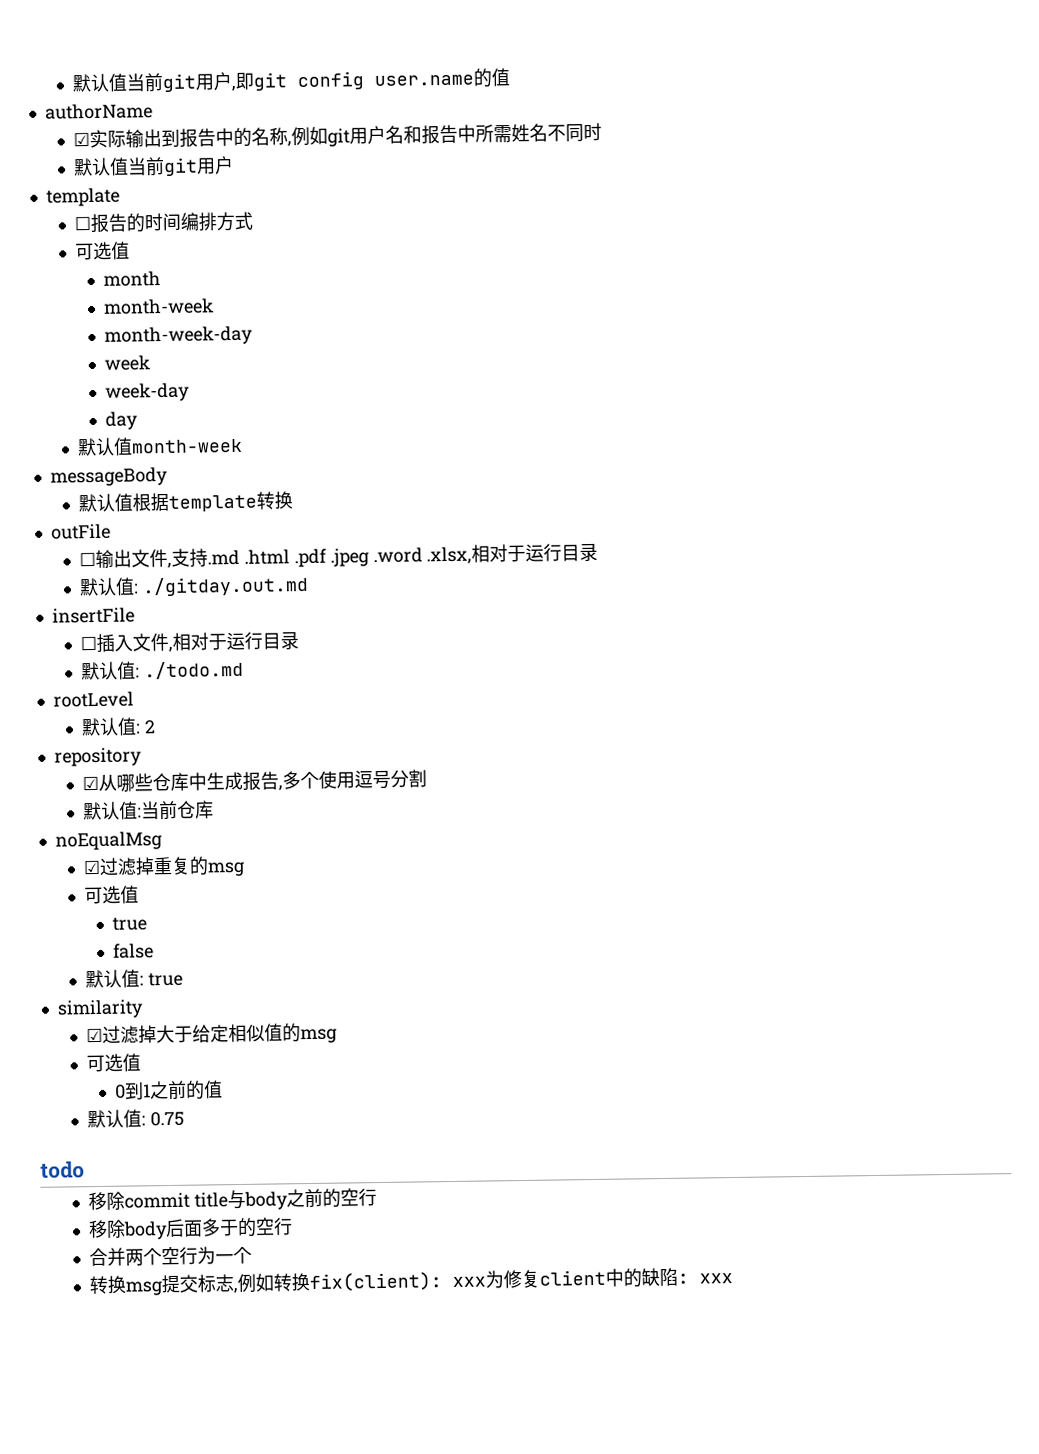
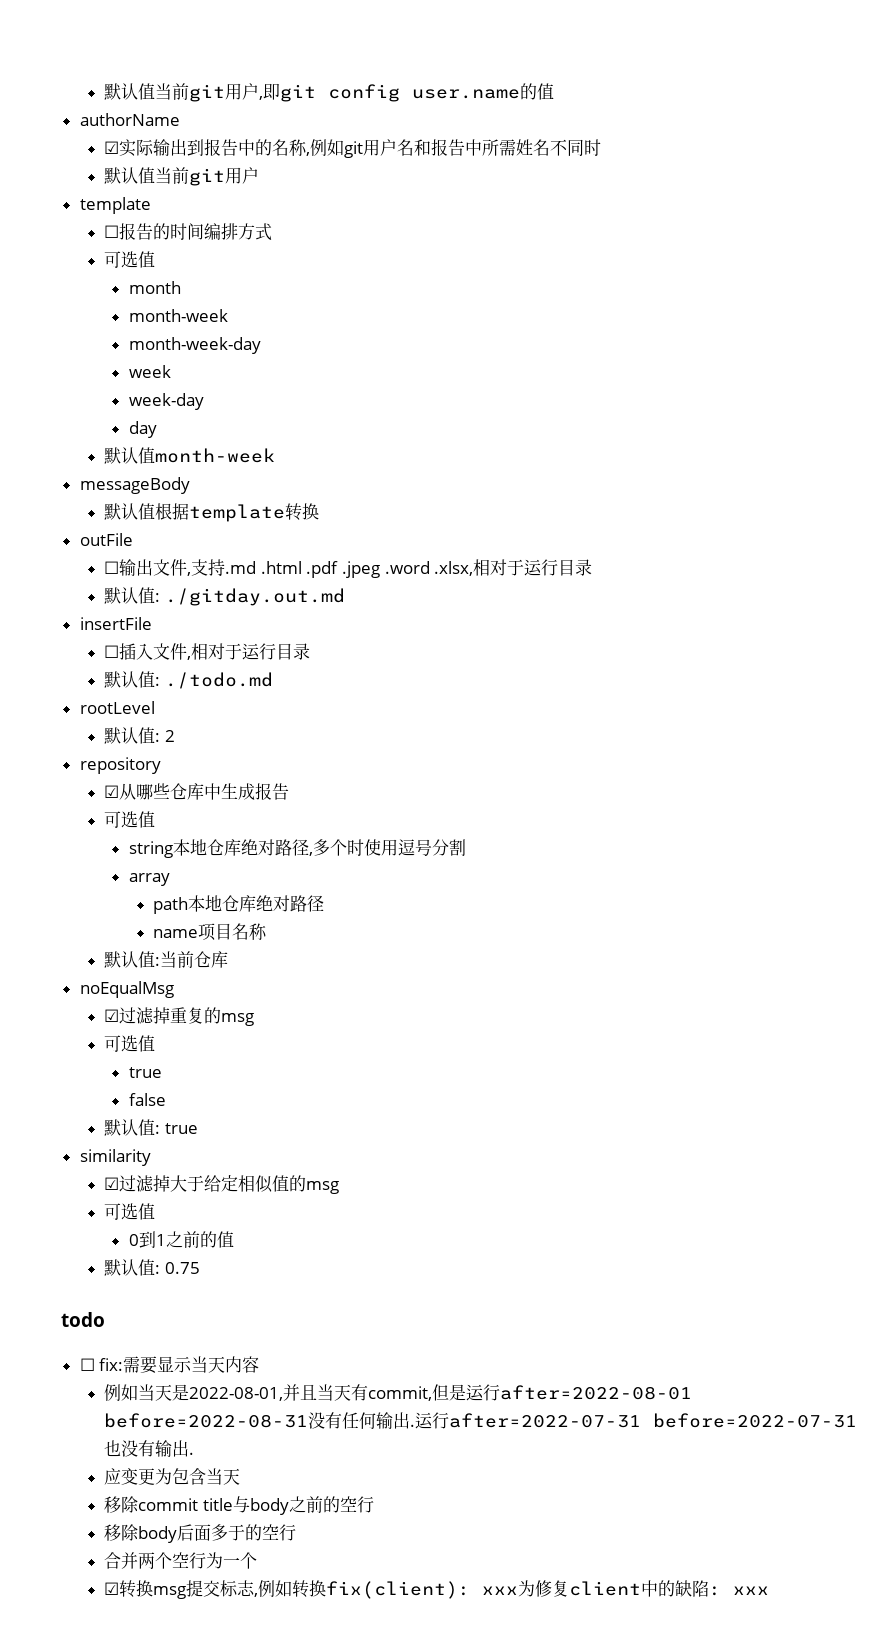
- ☑从哪些仓库中生成报告,多个使用逗号分割
+ ☑从哪些仓库中生成报告
+ 可选值
+ string本地仓库绝对路径,多个时使用逗号分割
+ array
+ path本地仓库绝对路径
+ name项目名称
+ ☐ fix:需要显示当天内容
+ 例如当天是2022-08-01,并且当天有commit,但是运行after=2022-08-01 before=2022-08-31没有任何输出.运行after=2022-07-31 before=2022-07-31也没有输出.
+ 应变更为包含当天
- 转换msg提交标志,例如转换fix(client): xxx为修复client中的缺陷: xxx
+ ☑转换msg提交标志,例如转换fix(client): xxx为修复client中的缺陷: xxx

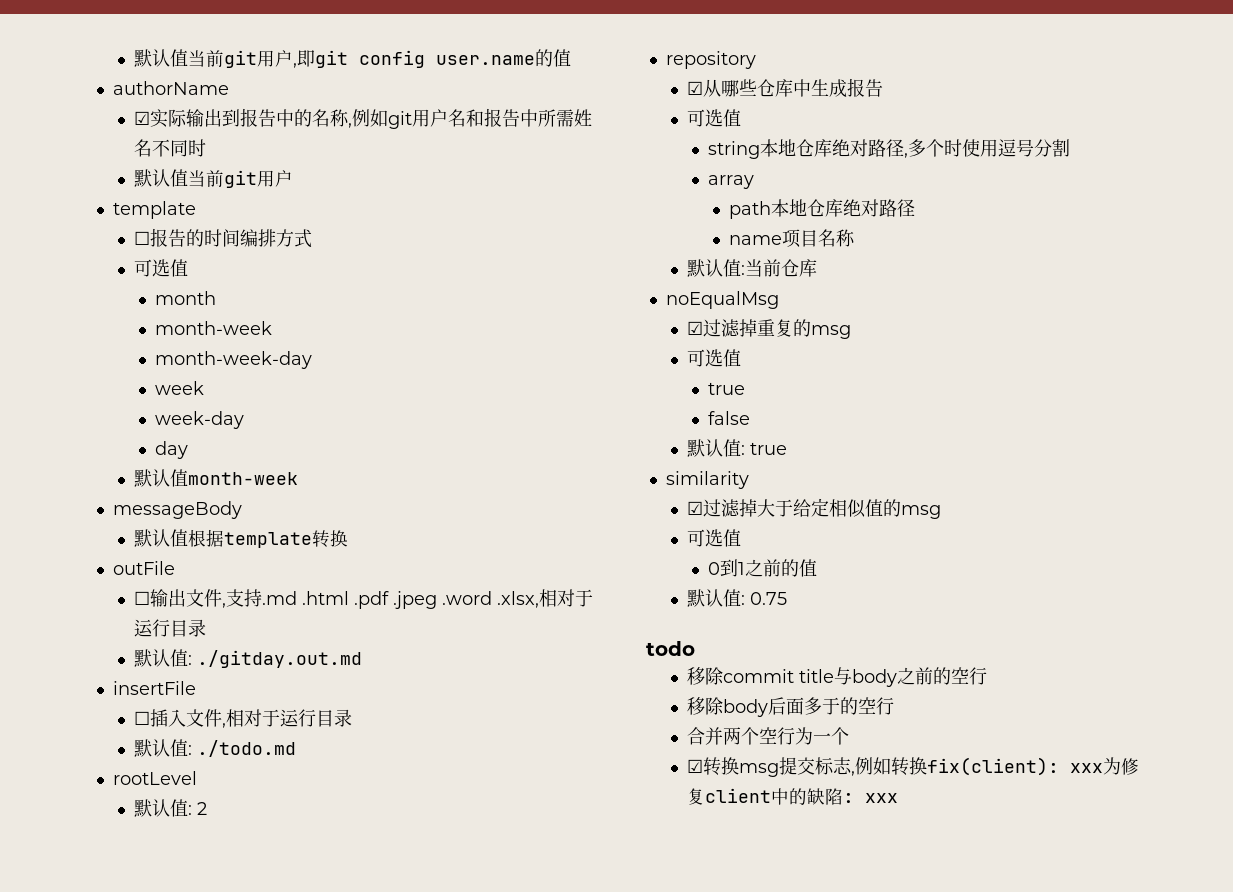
- ☐ fix:需要显示当天内容
- 例如当天是2022-08-01,并且当天有commit,但是运行after=2022-08-01 before=2022-08-31没有任何输出.运行after=2022-07-31 before=2022-07-31也没有输出.
- 应变更为包含当天

